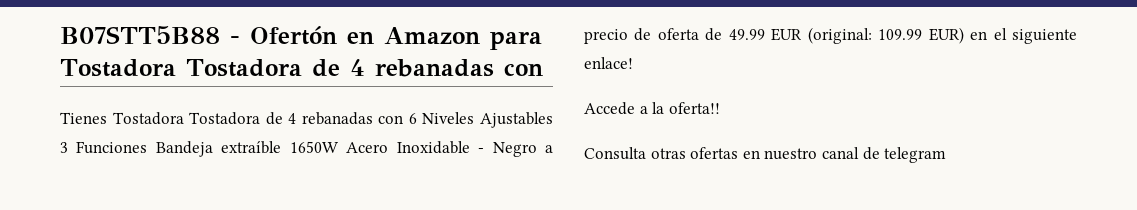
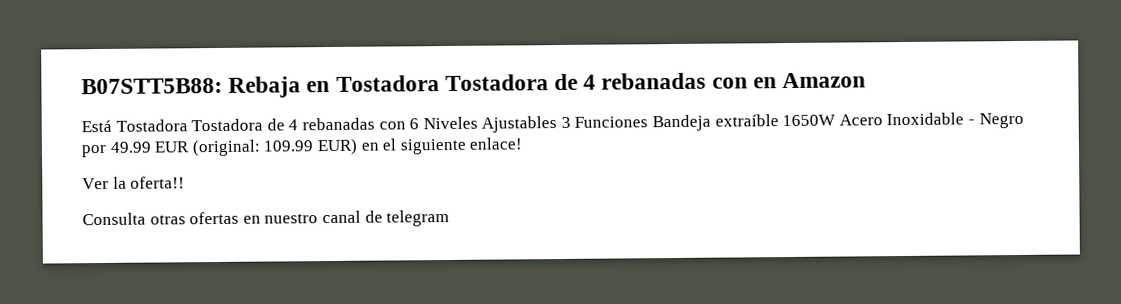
- B07STT5B88 - Ofertón en Amazon para Tostadora Tostadora de 4 rebanadas con
- Tienes Tostadora Tostadora de 4 rebanadas con 6 Niveles Ajustables 3 Funciones Bandeja extraíble 1650W Acero Inoxidable - Negro a precio de oferta de 49.99 EUR (original: 109.99 EUR) en el siguiente enlace!
+ B07STT5B88: Rebaja en Tostadora Tostadora de 4 rebanadas con en Amazon
+ Está Tostadora Tostadora de 4 rebanadas con 6 Niveles Ajustables 3 Funciones Bandeja extraíble 1650W Acero Inoxidable - Negro por 49.99 EUR (original: 109.99 EUR) en el siguiente enlace!
- Accede a la oferta!!
+ Ver la oferta!!

